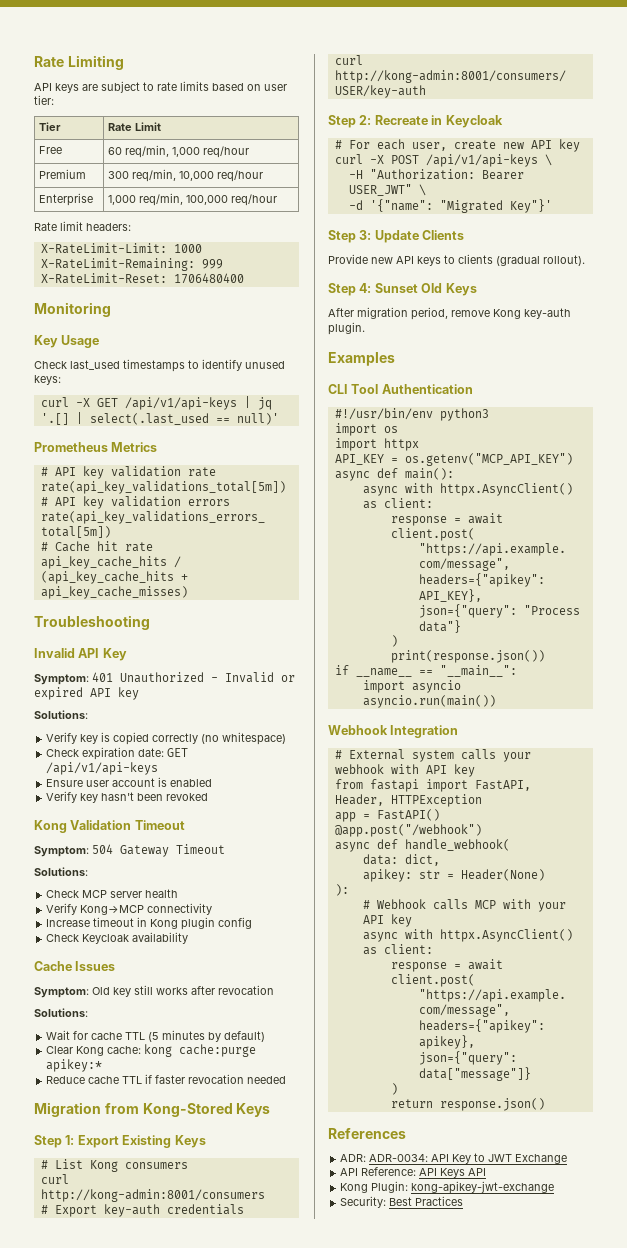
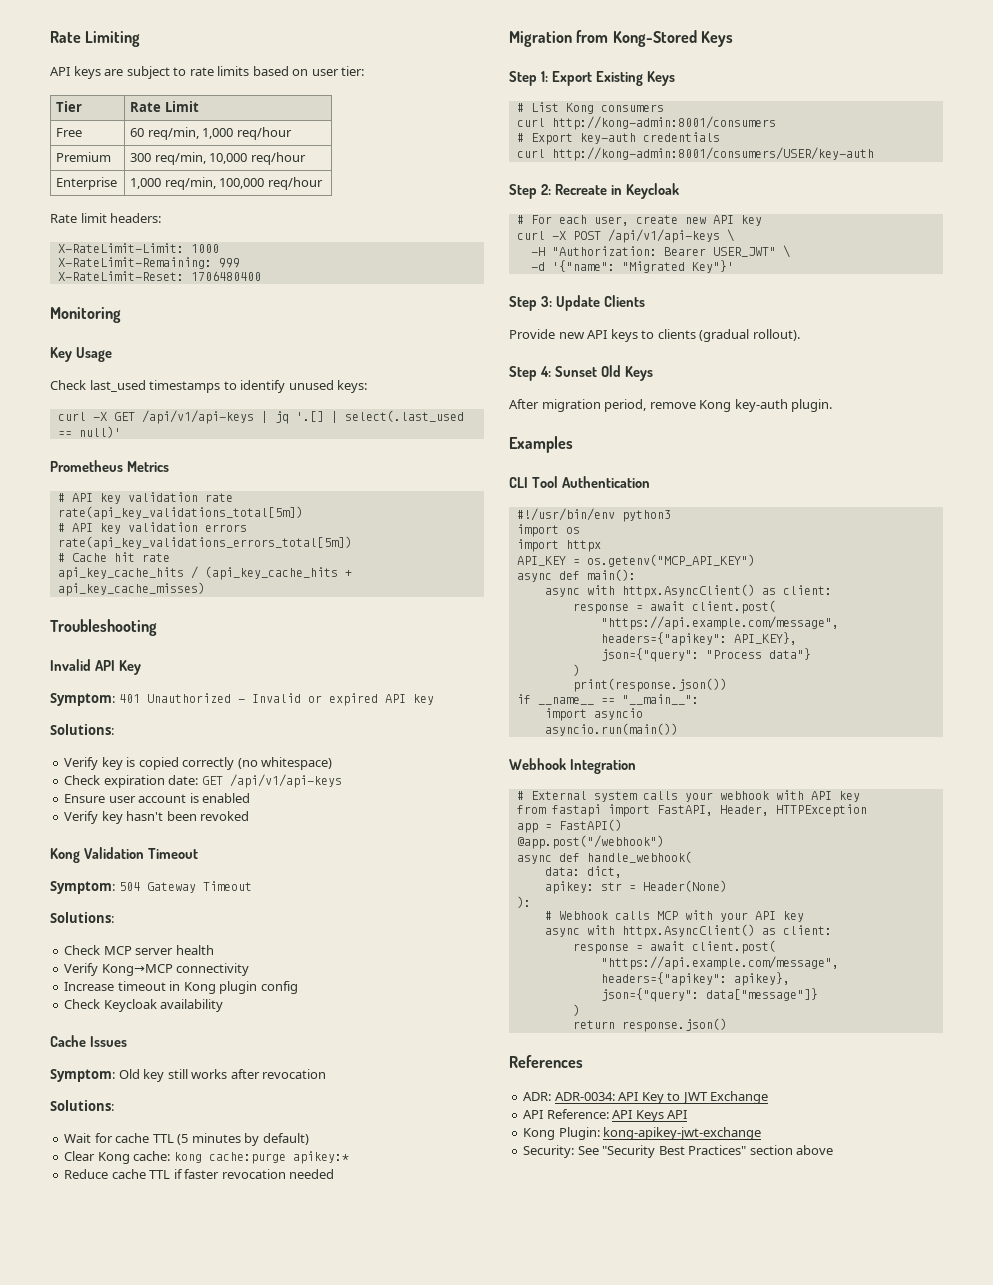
- Security: Best Practices
+ Security: See "Security Best Practices" section above

